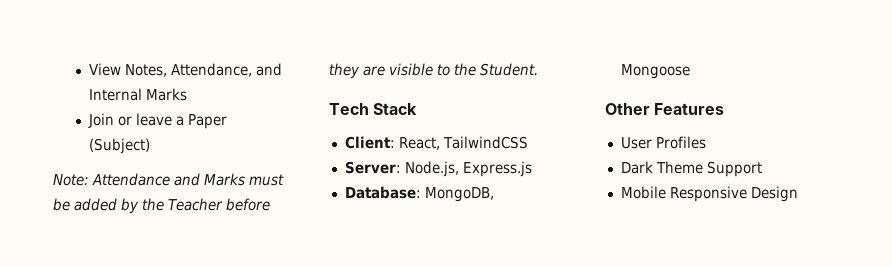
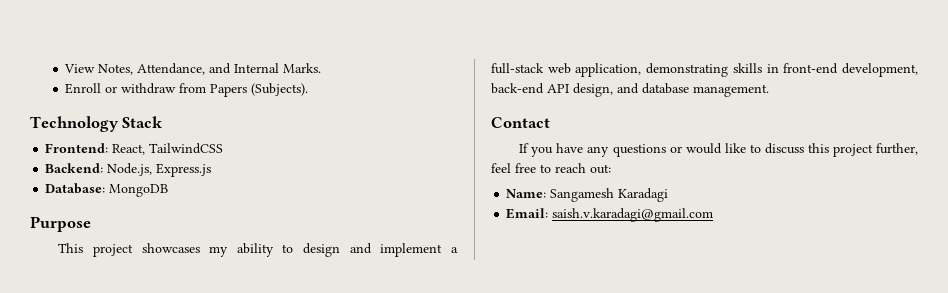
- View Notes, Attendance, and Internal Marks
- Join or leave a Paper (Subject)
- Note: Attendance and Marks must be added by the Teacher before they are visible to the Student.
- Tech Stack
+ View Notes, Attendance, and Internal Marks.
+ Enroll or withdraw from Papers (Subjects).
+ Technology Stack
- Client: React, TailwindCSS
+ Frontend: React, TailwindCSS
- Server: Node.js, Express.js
+ Backend: Node.js, Express.js
- Database: MongoDB, Mongoose
- Other Features
- User Profiles
- Dark Theme Support
- Mobile Responsive Design
+ Database: MongoDB
+ Purpose
+ This project showcases my ability to design and implement a full-stack web application, demonstrating skills in front-end development, back-end API design, and database management.
+ Contact
+ If you have any questions or would like to discuss this project further, feel free to reach out:
+ Name: Sangamesh Karadagi
+ Email: saish.v.karadagi@gmail.com

